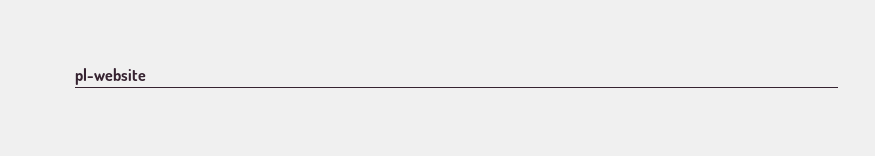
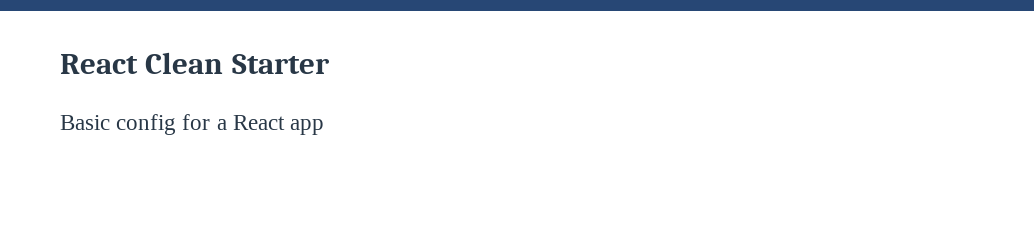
- pl-website
+ React Clean Starter
+ Basic config for a React app

